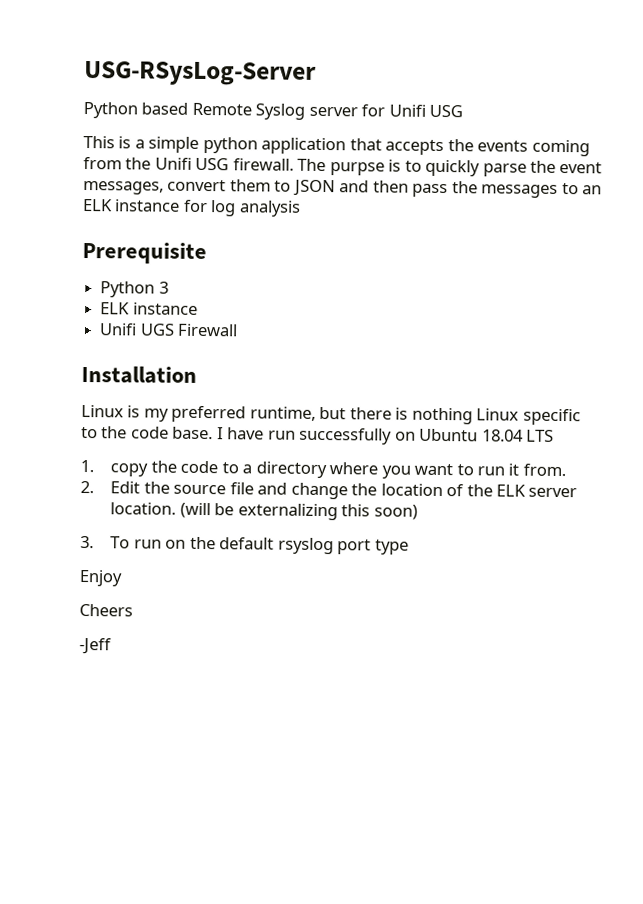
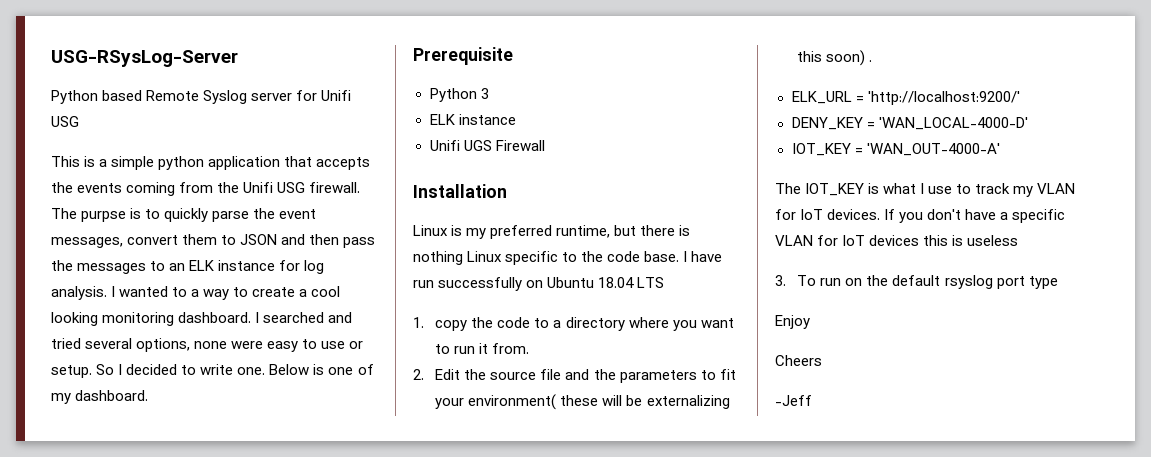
- The purpse is to quickly parse the event messages, convert them to JSON and then pass the messages to an ELK instance for log analysis
+ The purpse is to quickly parse the event messages, convert them to JSON and then pass the messages to an ELK instance for log analysis. I wanted to a way to create a cool looking monitoring dashboard. I searched and tried several options, none were easy to use or setup. So I decided to write one. Below is one of my dashboard.
- 2. Edit the source file and change the location of the ELK server location. (will be externalizing this soon)
+ 2. Edit the source file and the parameters to fit your environment( these will be externalizing this soon) .
+ ELK_URL = 'http://localhost:9200/'
+ DENY_KEY = 'WAN_LOCAL-4000-D'
+ IOT_KEY = 'WAN_OUT-4000-A'
+ The IOT_KEY is what I use to track my VLAN for IoT devices. If you don't have a specific VLAN for IoT devices this is useless

